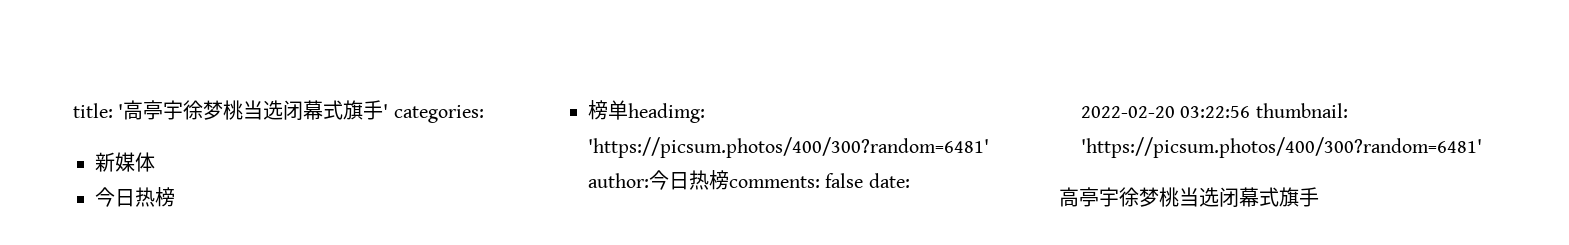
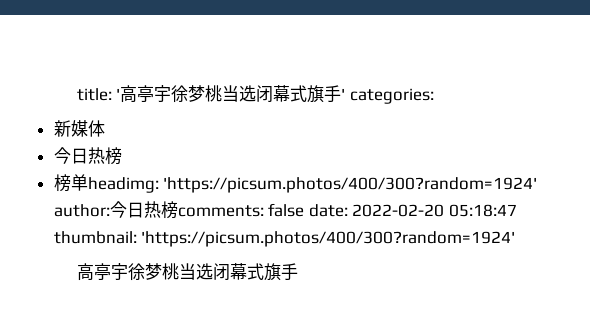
- 榜单headimg: 'https://picsum.photos/400/300?random=6481' author:今日热榜comments: false date: 2022-02-20 03:22:56 thumbnail: 'https://picsum.photos/400/300?random=6481'
+ 榜单headimg: 'https://picsum.photos/400/300?random=1924' author:今日热榜comments: false date: 2022-02-20 05:18:47 thumbnail: 'https://picsum.photos/400/300?random=1924'

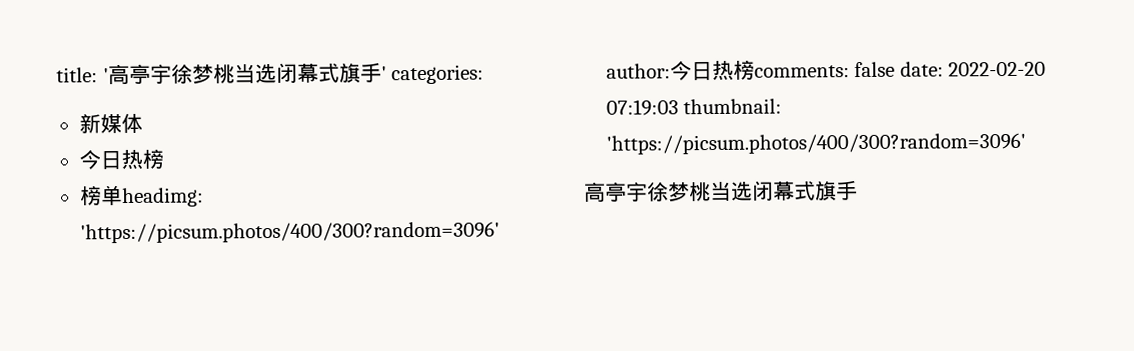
- 榜单headimg: 'https://picsum.photos/400/300?random=1924' author:今日热榜comments: false date: 2022-02-20 05:18:47 thumbnail: 'https://picsum.photos/400/300?random=1924'
+ 榜单headimg: 'https://picsum.photos/400/300?random=3096' author:今日热榜comments: false date: 2022-02-20 07:19:03 thumbnail: 'https://picsum.photos/400/300?random=3096'

